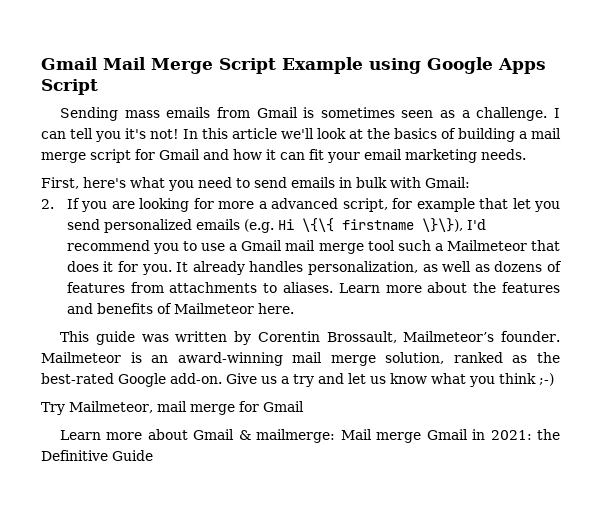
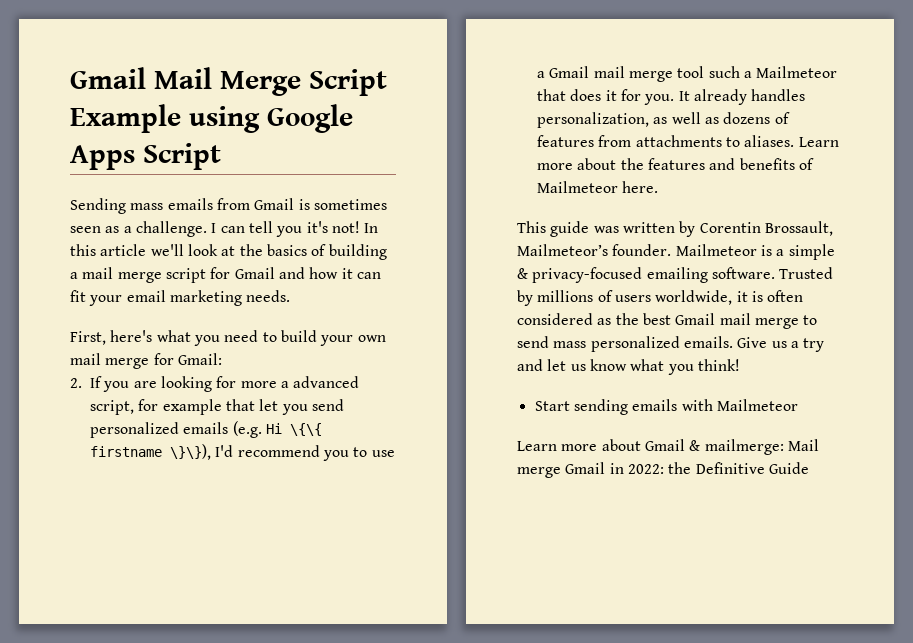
- First, here's what you need to send emails in bulk with Gmail:
+ First, here's what you need to build your own mail merge for Gmail:
- Mailmeteor is an award-winning mail merge solution, ranked as the best-rated Google add-on.
+ Mailmeteor is a simple & privacy-focused emailing software. Trusted by millions of users worldwide, it is often considered as the best Gmail mail merge to send mass personalized emails.
- Give us a try and let us know what you think ;-)
- Try Mailmeteor, mail merge for Gmail
+ Give us a try and let us know what you think!
+ Start sending emails with Mailmeteor
- Learn more about Gmail & mailmerge: Mail merge Gmail in 2021: the Definitive Guide
+ Learn more about Gmail & mailmerge: Mail merge Gmail in 2022: the Definitive Guide

